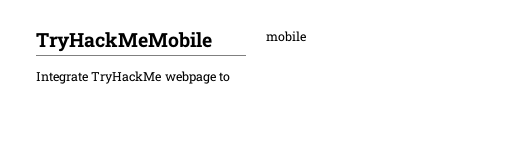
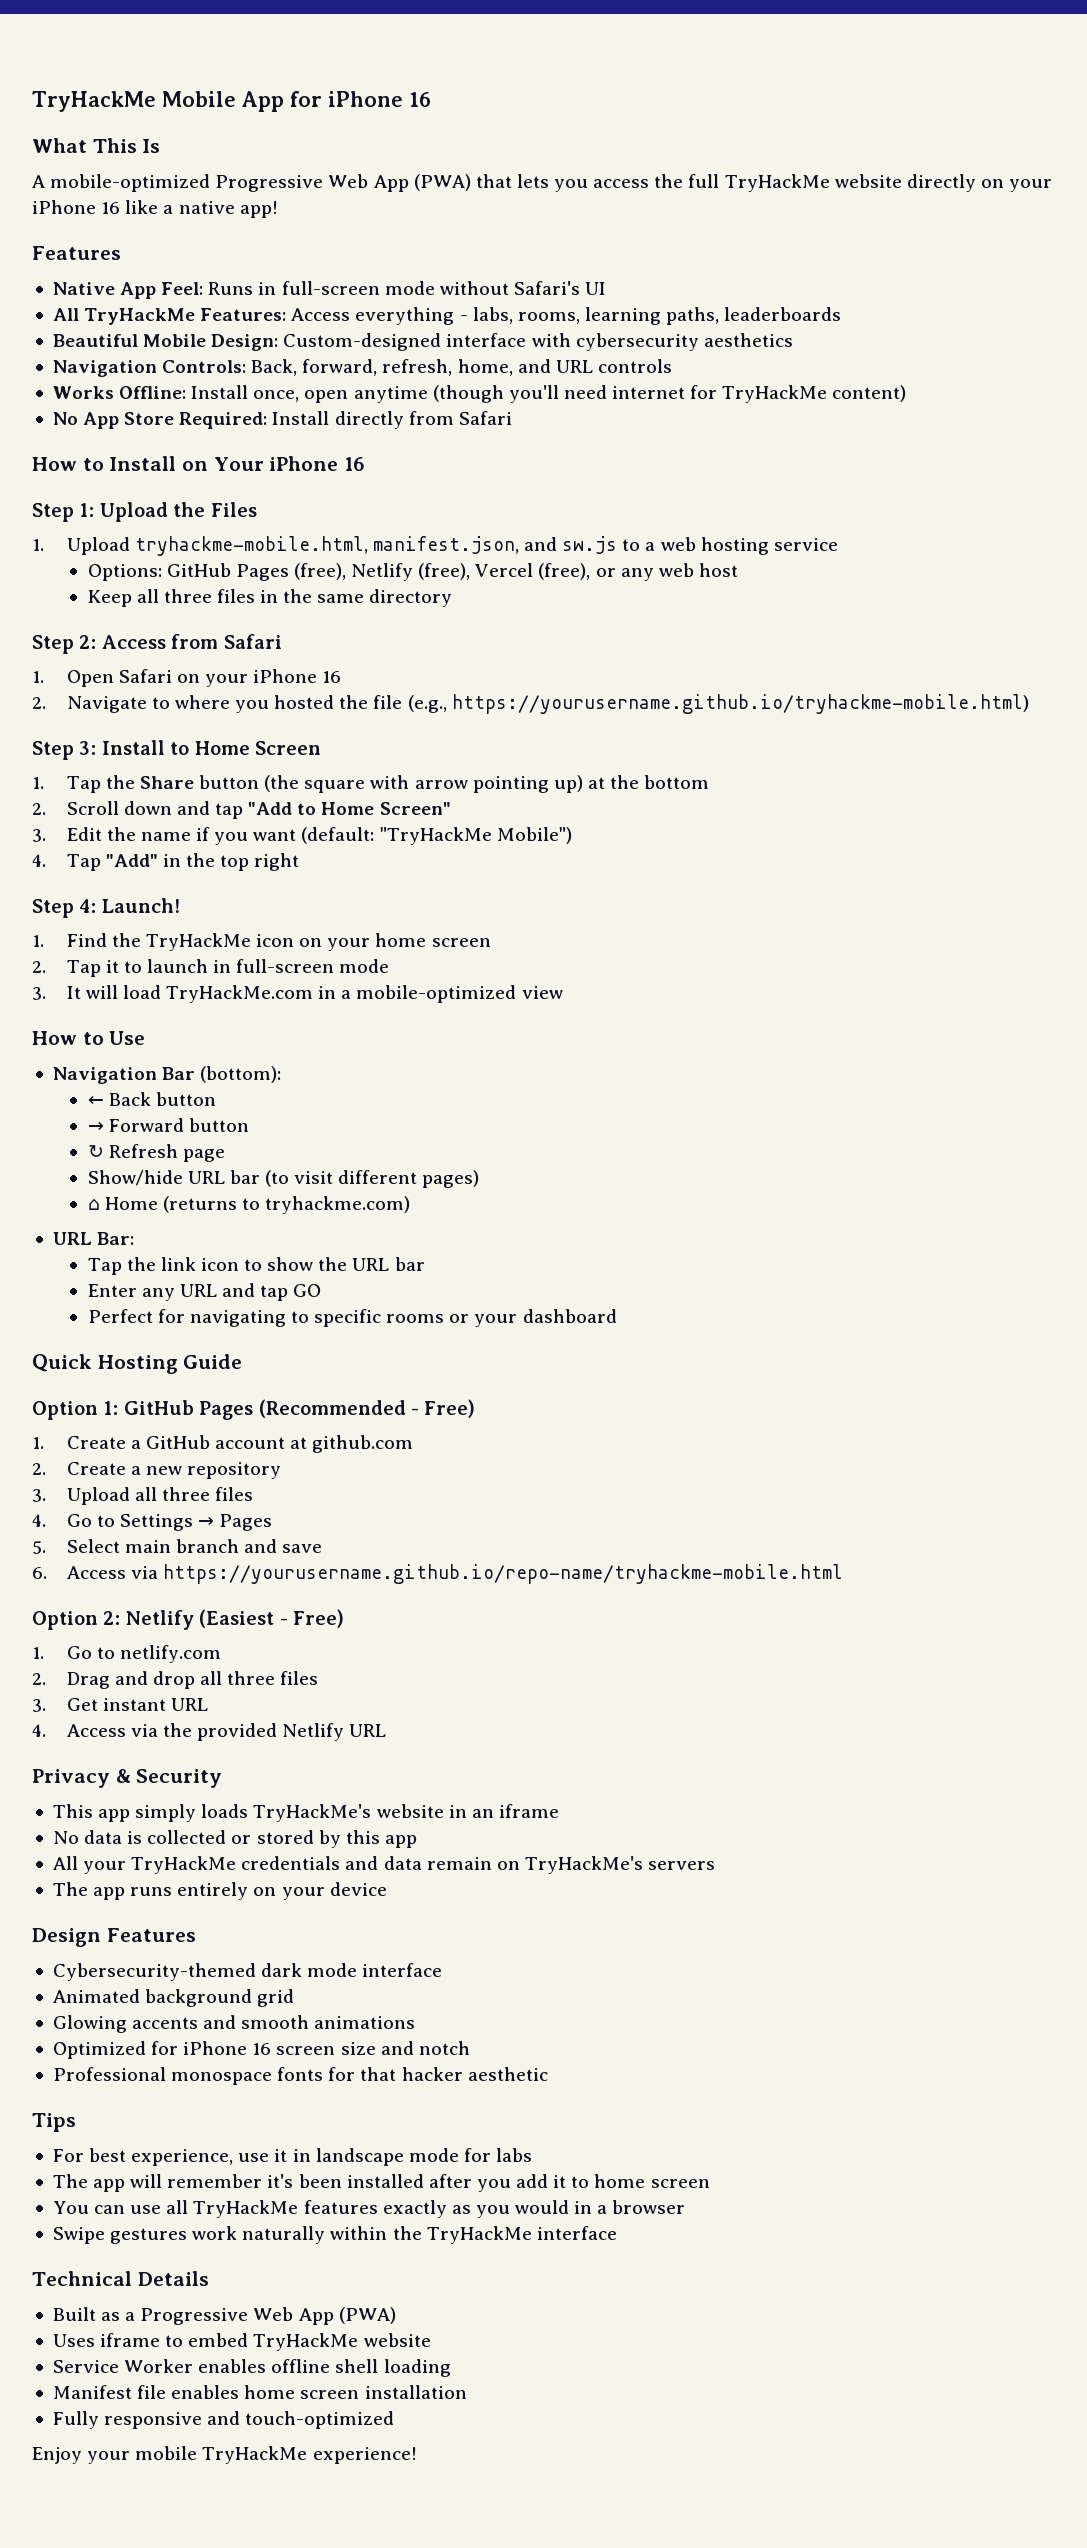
- TryHackMeMobile
- Integrate TryHackMe webpage to mobile
+ TryHackMe Mobile App for iPhone 16
+ What This Is
+ A mobile-optimized Progressive Web App (PWA) that lets you access the full TryHackMe website directly on your iPhone 16 like a native app!
+ Features
+ Native App Feel: Runs in full-screen mode without Safari's UI
+ All TryHackMe Features: Access everything - labs, rooms, learning paths, leaderboards
+ Beautiful Mobile Design: Custom-designed interface with cybersecurity aesthetics
+ Navigation Controls: Back, forward, refresh, home, and URL controls
+ Works Offline: Install once, open anytime (though you'll need internet for TryHackMe content)
+ No App Store Required: Install directly from Safari
+ How to Install on Your iPhone 16
+ Step 1: Upload the Files
+ 1. Upload tryhackme-mobile.html, manifest.json, and sw.js to a web hosting service
+ Options: GitHub Pages (free), Netlify (free), Vercel (free), or any web host
+ Keep all three files in the same directory
+ Step 2: Access from Safari
+ 1. Open Safari on your iPhone 16
+ 2. Navigate to where you hosted the file (e.g., https://yourusername.github.io/tryhackme-mobile.html)
+ Step 3: Install to Home Screen
+ 1. Tap the Share button (the square with arrow pointing up) at the bottom
+ 2. Scroll down and tap "Add to Home Screen"
+ 3. Edit the name if you want (default: "TryHackMe Mobile")
+ 4. Tap "Add" in the top right
+ Step 4: Launch!
+ 1. Find the TryHackMe icon on your home screen
+ 2. Tap it to launch in full-screen mode
+ 3. It will load TryHackMe.com in a mobile-optimized view
+ How to Use
+ Navigation Bar (bottom):
+ ← Back button
+ → Forward button
+ ↻ Refresh page
+ Show/hide URL bar (to visit different pages)
+ ⌂ Home (returns to tryhackme.com)
+ URL Bar:
+ Tap the link icon to show the URL bar
+ Enter any URL and tap GO
+ Perfect for navigating to specific rooms or your dashboard
+ Quick Hosting Guide
+ Option 1: GitHub Pages (Recommended - Free)
+ 1. Create a GitHub account at github.com
+ 2. Create a new repository
+ 3. Upload all three files
+ 4. Go to Settings → Pages
+ 5. Select main branch and save
+ 6. Access via https://yourusername.github.io/repo-name/tryhackme-mobile.html
+ Option 2: Netlify (Easiest - Free)
+ 1. Go to netlify.com
+ 2. Drag and drop all three files
+ 3. Get instant URL
+ 4. Access via the provided Netlify URL
+ Privacy & Security
+ This app simply loads TryHackMe's website in an iframe
+ No data is collected or stored by this app
+ All your TryHackMe credentials and data remain on TryHackMe's servers
+ The app runs entirely on your device
+ Design Features
+ Cybersecurity-themed dark mode interface
+ Animated background grid
+ Glowing accents and smooth animations
+ Optimized for iPhone 16 screen size and notch
+ Professional monospace fonts for that hacker aesthetic
+ Tips
+ For best experience, use it in landscape mode for labs
+ The app will remember it's been installed after you add it to home screen
+ You can use all TryHackMe features exactly as you would in a browser
+ Swipe gestures work naturally within the TryHackMe interface
+ Technical Details
+ Built as a Progressive Web App (PWA)
+ Uses iframe to embed TryHackMe website
+ Service Worker enables offline shell loading
+ Manifest file enables home screen installation
+ Fully responsive and touch-optimized
+ Enjoy your mobile TryHackMe experience!

